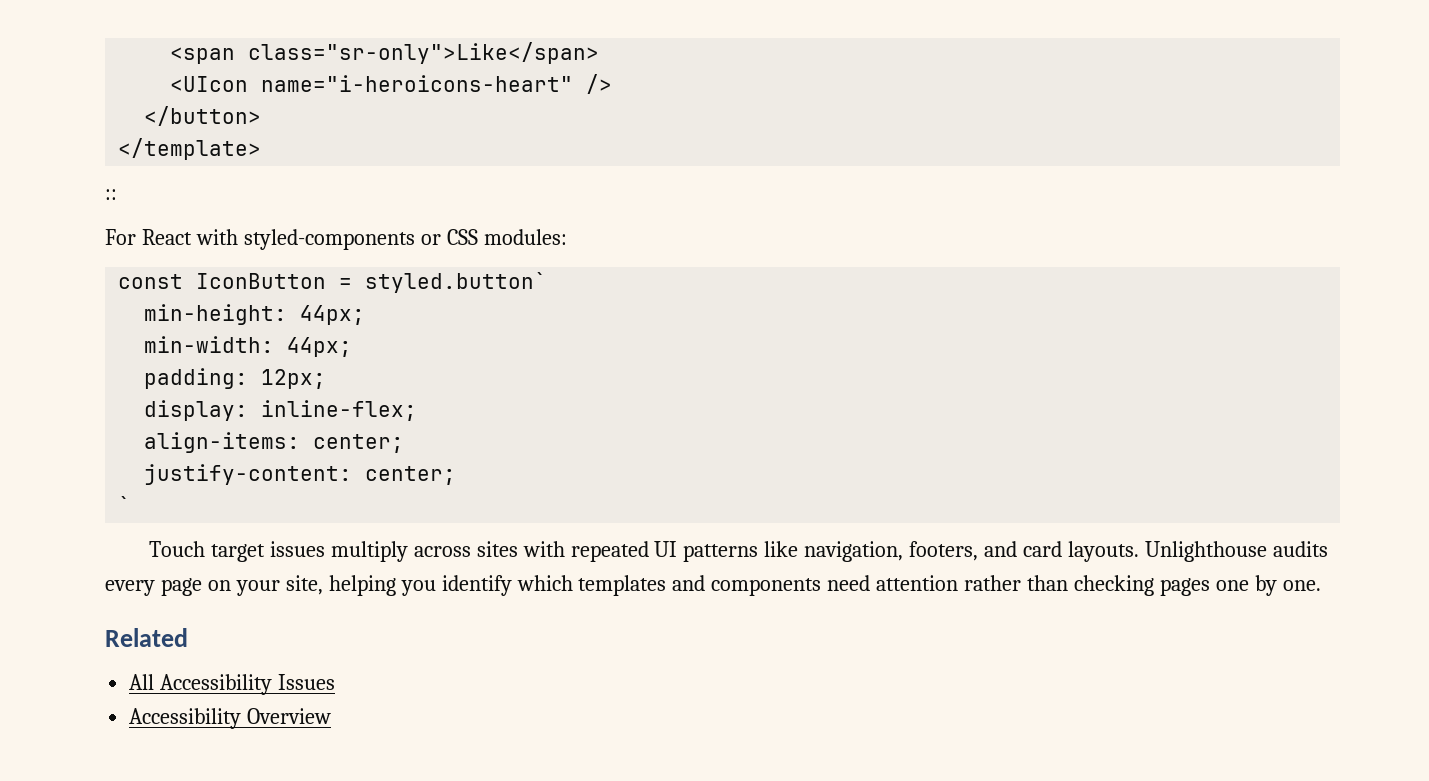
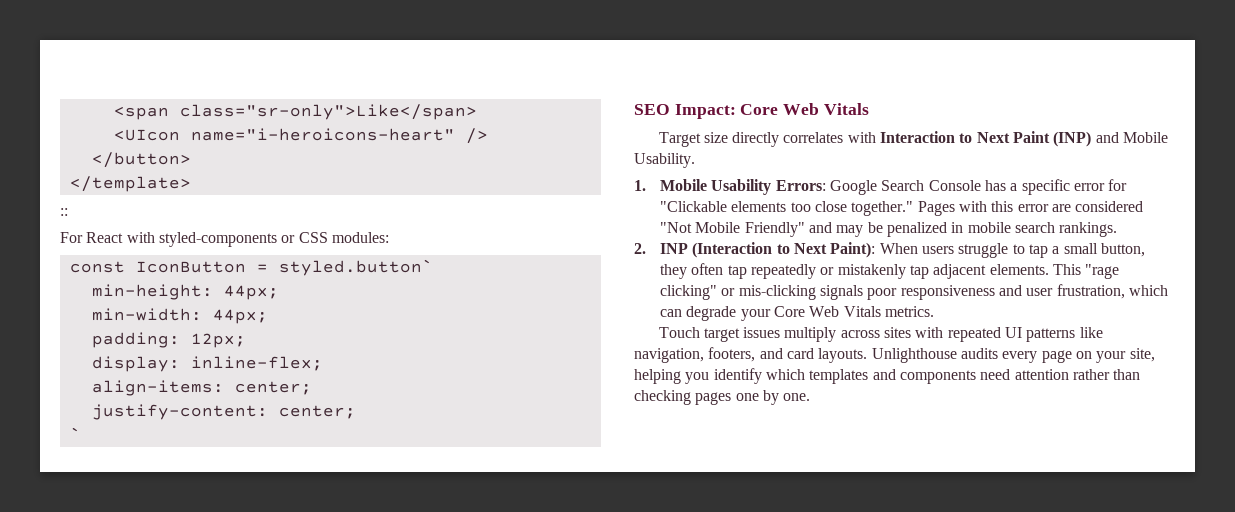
+ SEO Impact: Core Web Vitals
+ Target size directly correlates with Interaction to Next Paint (INP) and Mobile Usability.
+ 1. Mobile Usability Errors: Google Search Console has a specific error for "Clickable elements too close together." Pages with this error are considered "Not Mobile Friendly" and may be penalized in mobile search rankings.
+ 2. INP (Interaction to Next Paint): When users struggle to tap a small button, they often tap repeatedly or mistakenly tap adjacent elements. This "rage clicking" or mis-clicking signals poor responsiveness and user frustration, which can degrade your Core Web Vitals metrics.
- Related
- All Accessibility Issues
- Accessibility Overview

